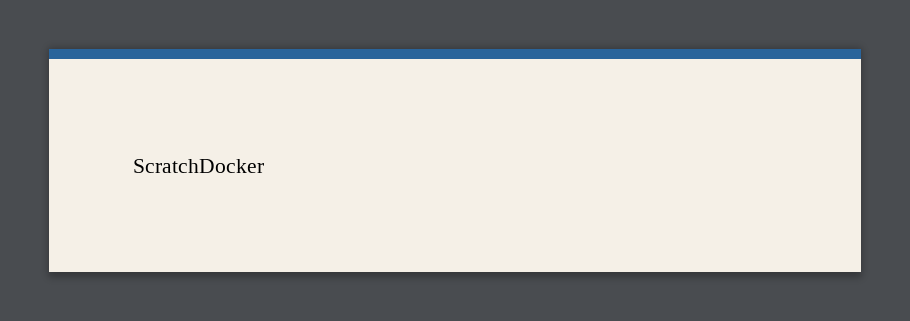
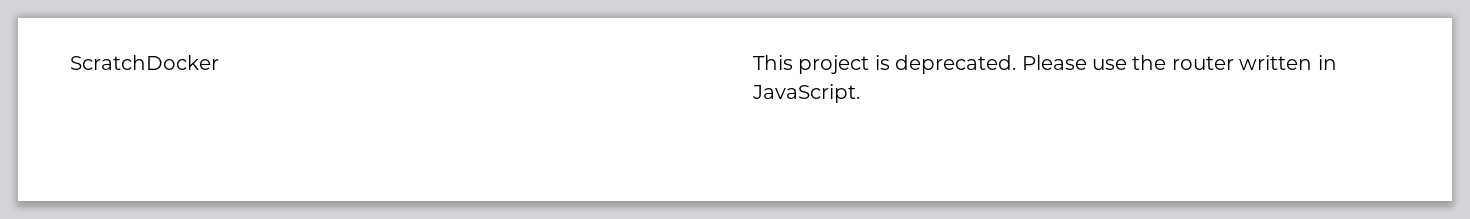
+ This project is deprecated. Please use the router written in JavaScript.

